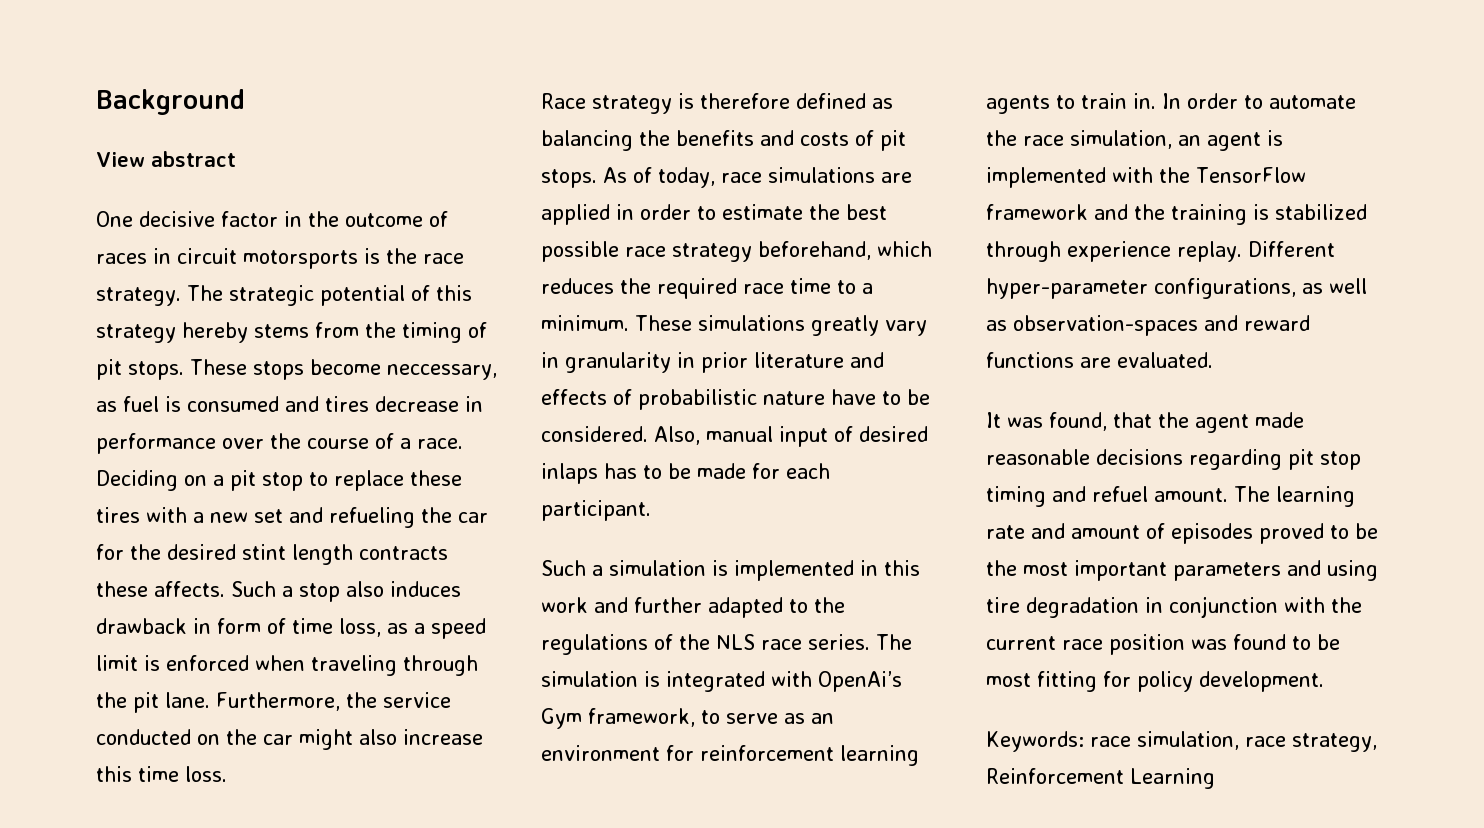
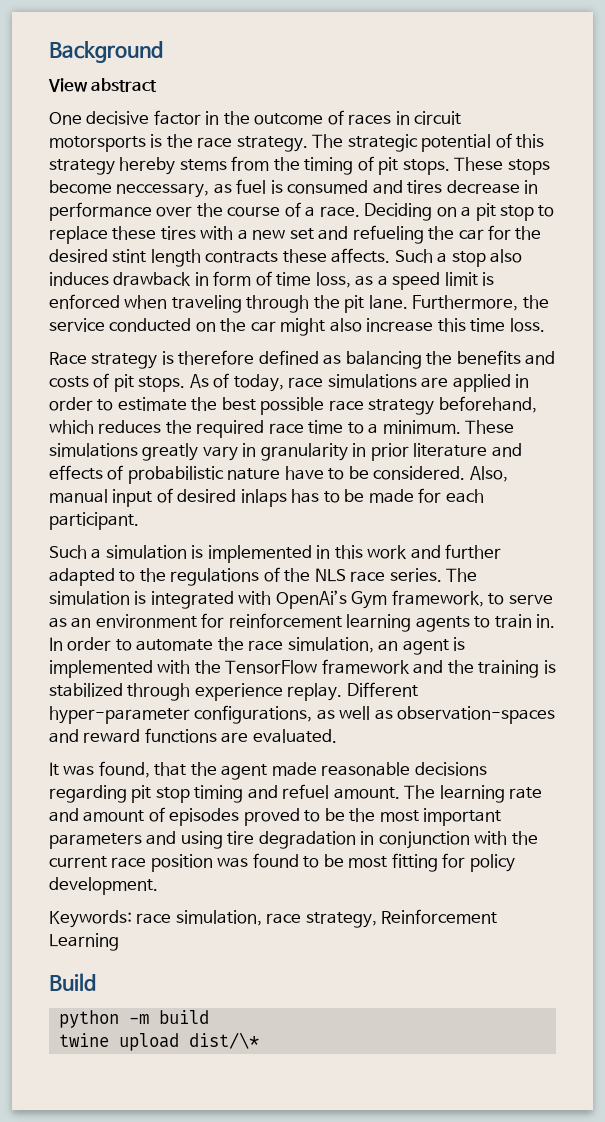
+ Build
+ python -m build
+ twine upload dist/\*

